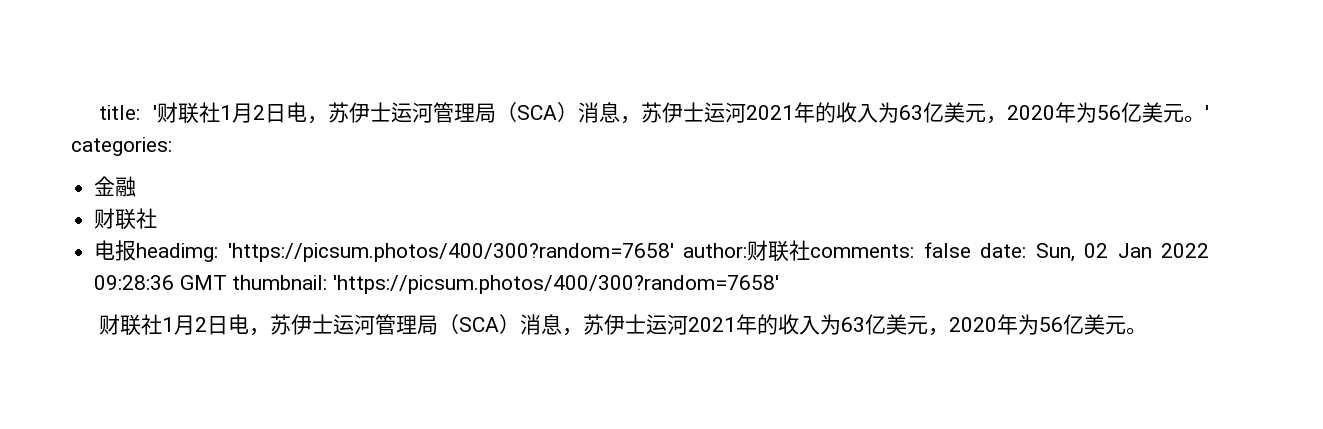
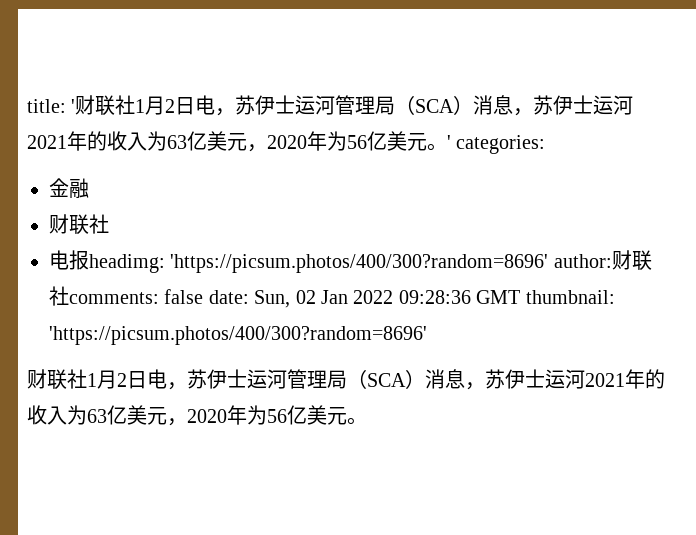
- 电报headimg: 'https://picsum.photos/400/300?random=7658' author:财联社comments: false date: Sun, 02 Jan 2022 09:28:36 GMT thumbnail: 'https://picsum.photos/400/300?random=7658'
+ 电报headimg: 'https://picsum.photos/400/300?random=8696' author:财联社comments: false date: Sun, 02 Jan 2022 09:28:36 GMT thumbnail: 'https://picsum.photos/400/300?random=8696'

